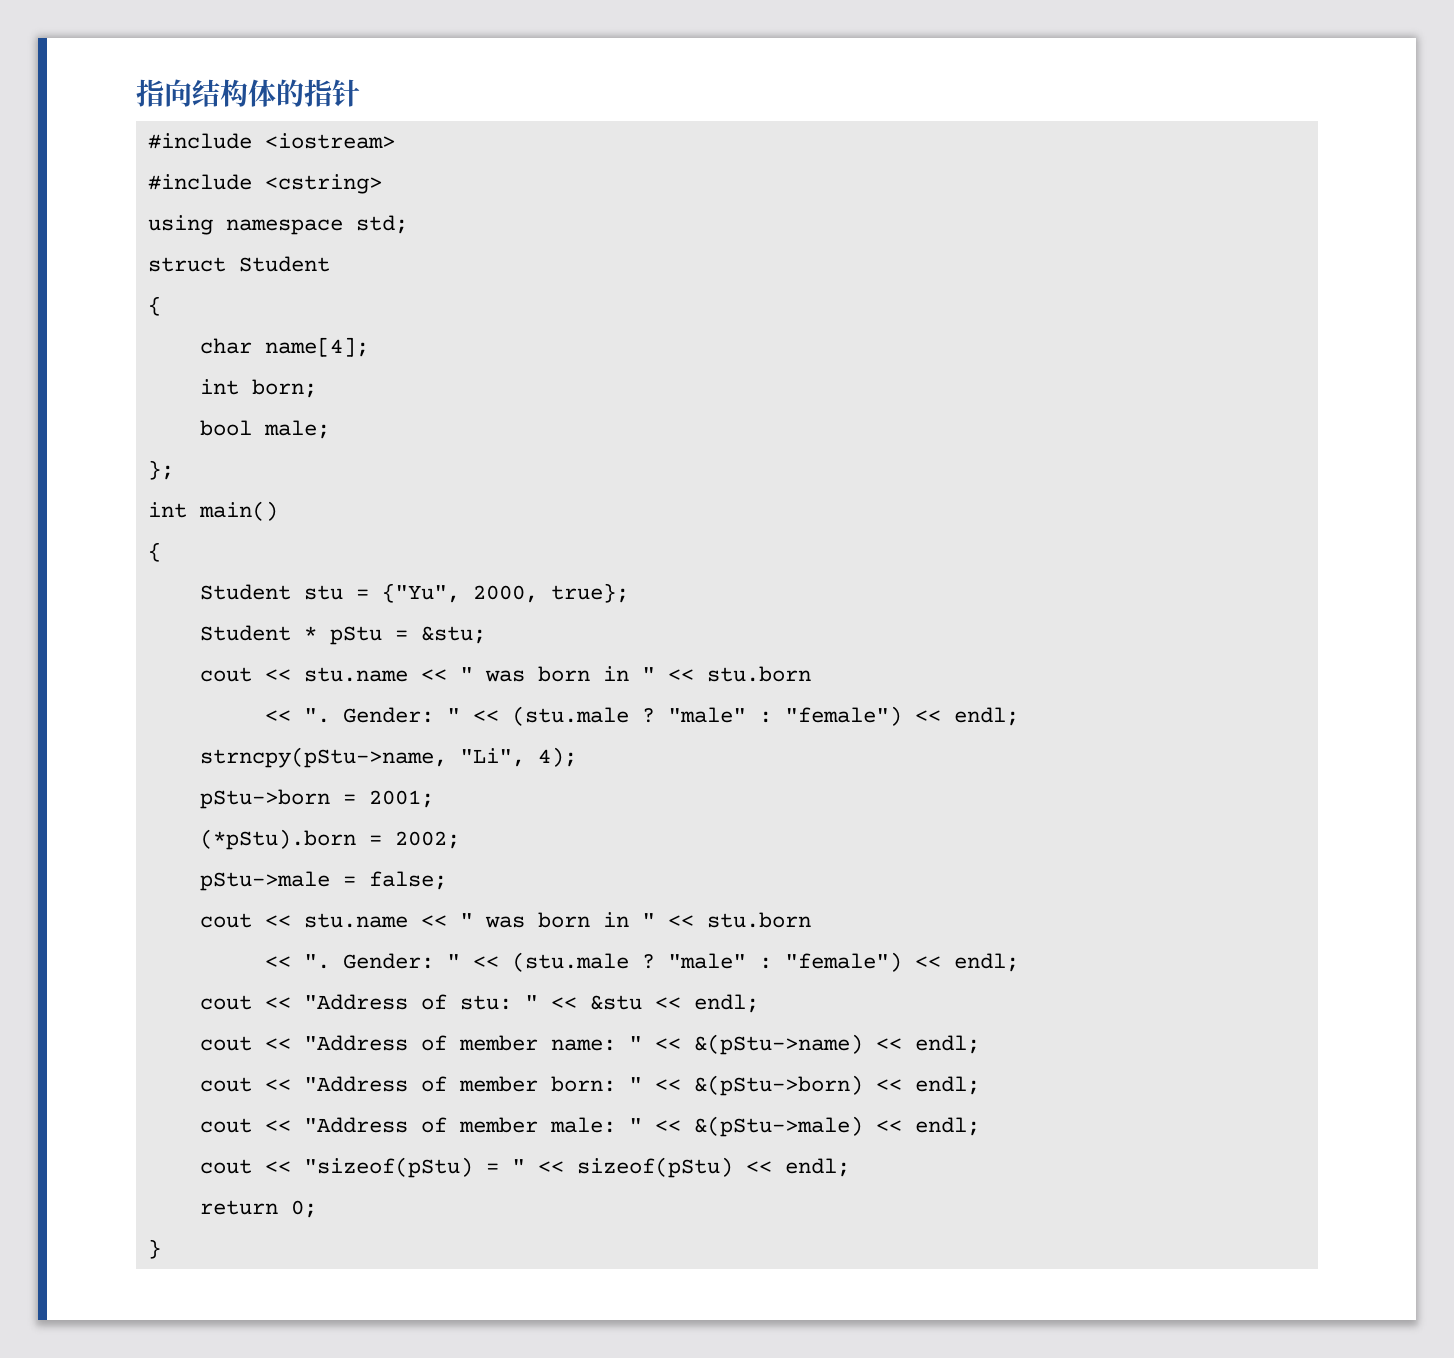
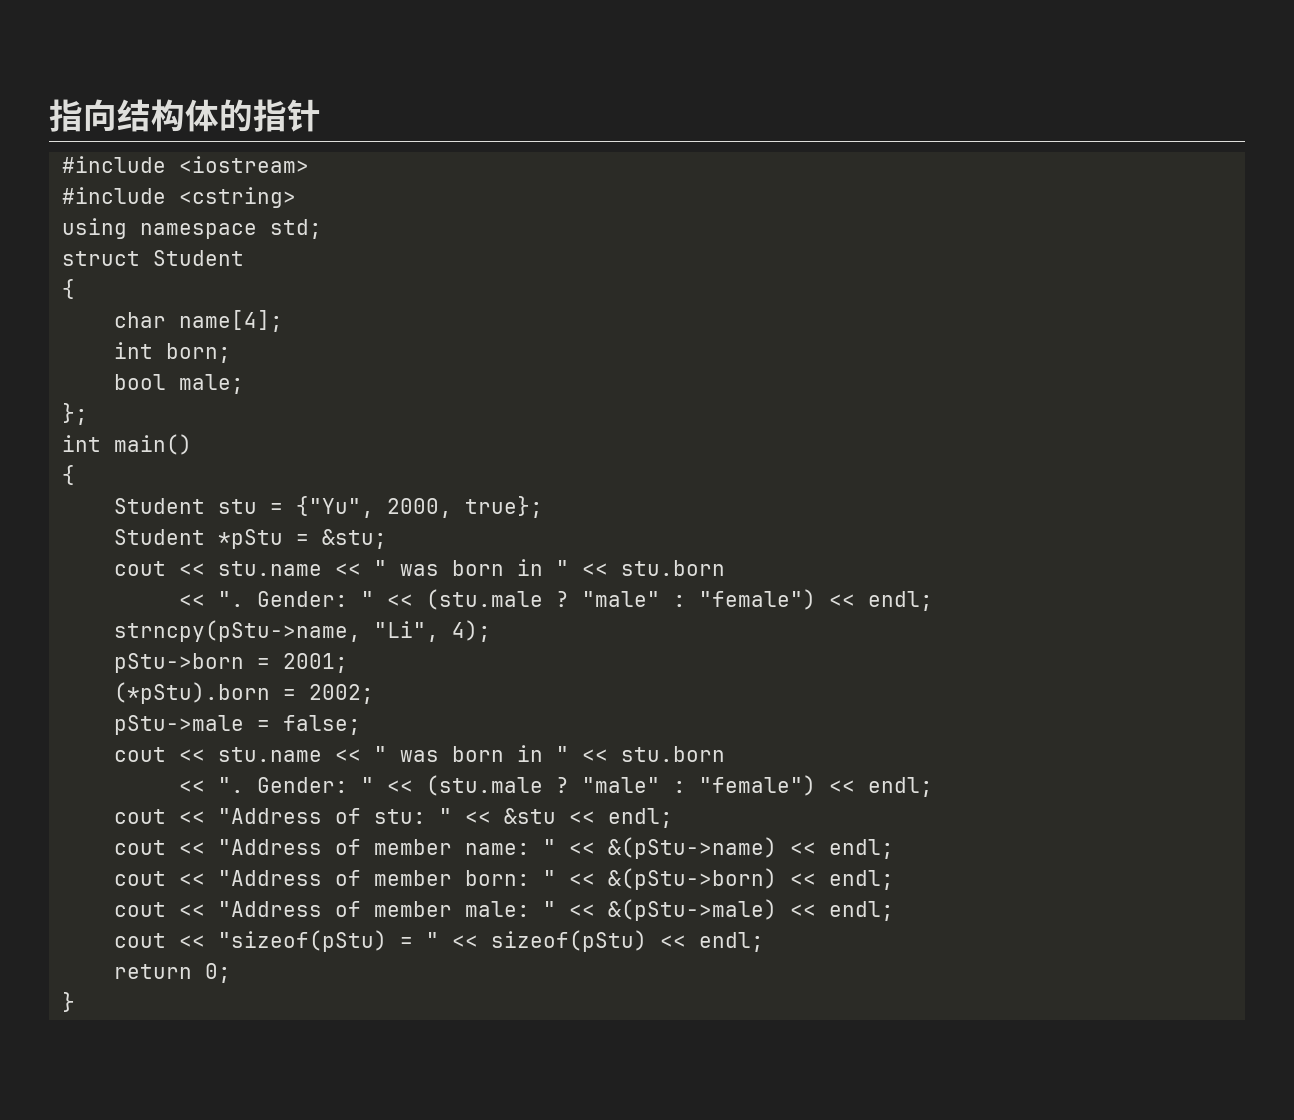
- Student * pStu = &stu;
+ Student *pStu = &stu;

